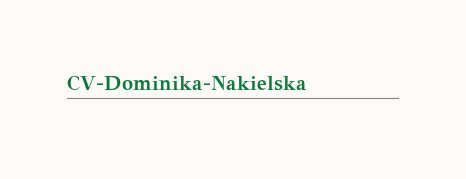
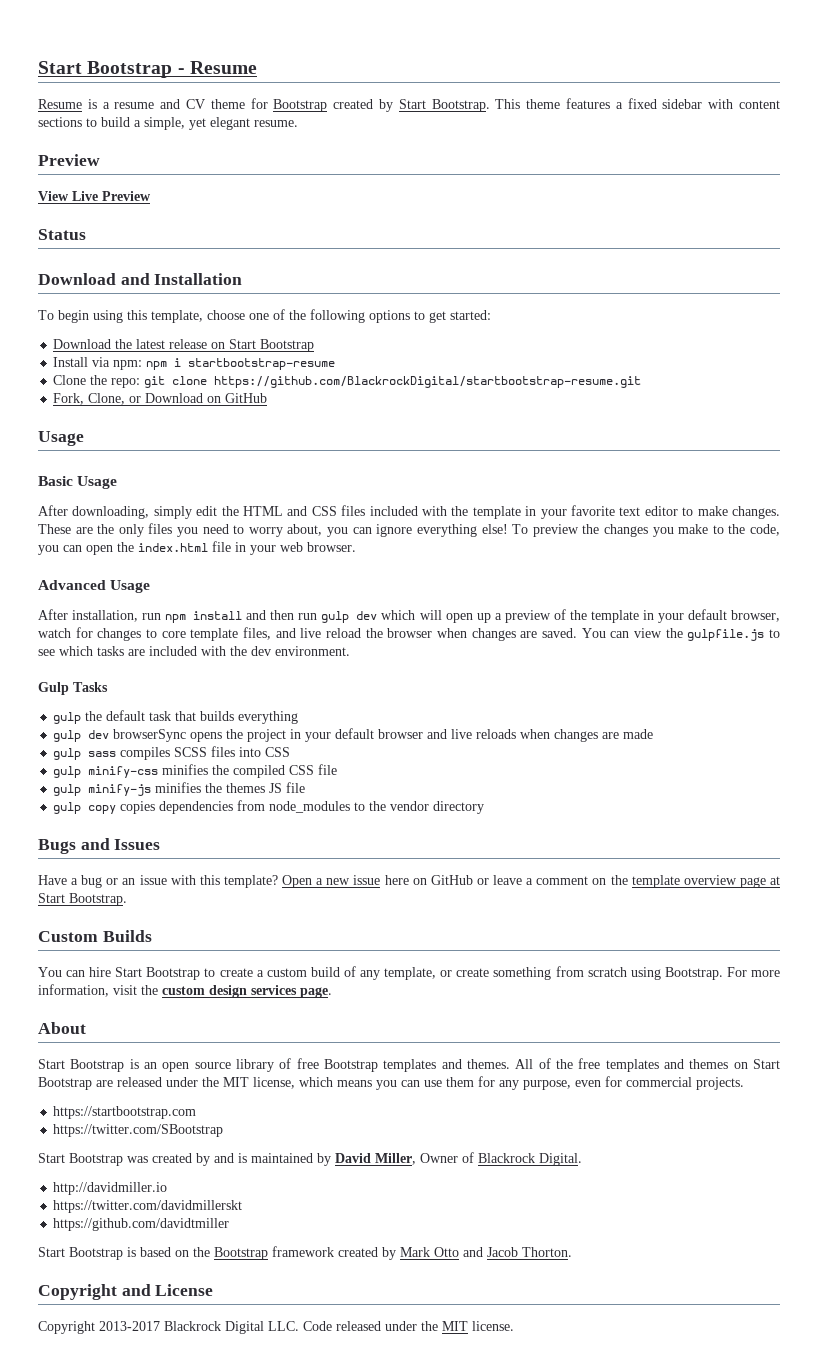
- CV-Dominika-Nakielska
+ Start Bootstrap - Resume
+ Resume is a resume and CV theme for Bootstrap created by Start Bootstrap. This theme features a fixed sidebar with content sections to build a simple, yet elegant resume.
+ Preview
+ View Live Preview
+ Status
+ Download and Installation
+ To begin using this template, choose one of the following options to get started:
+ Download the latest release on Start Bootstrap
+ Install via npm: npm i startbootstrap-resume
+ Clone the repo: git clone https://github.com/BlackrockDigital/startbootstrap-resume.git
+ Fork, Clone, or Download on GitHub
+ Usage
+ Basic Usage
+ After downloading, simply edit the HTML and CSS files included with the template in your favorite text editor to make changes. These are the only files you need to worry about, you can ignore everything else! To preview the changes you make to the code, you can open the index.html file in your web browser.
+ Advanced Usage
+ After installation, run npm install and then run gulp dev which will open up a preview of the template in your default browser, watch for changes to core template files, and live reload the browser when changes are saved. You can view the gulpfile.js to see which tasks are included with the dev environment.
+ Gulp Tasks
+ gulp the default task that builds everything
+ gulp dev browserSync opens the project in your default browser and live reloads when changes are made
+ gulp sass compiles SCSS files into CSS
+ gulp minify-css minifies the compiled CSS file
+ gulp minify-js minifies the themes JS file
+ gulp copy copies dependencies from node_modules to the vendor directory
+ Bugs and Issues
+ Have a bug or an issue with this template? Open a new issue here on GitHub or leave a comment on the template overview page at Start Bootstrap.
+ Custom Builds
+ You can hire Start Bootstrap to create a custom build of any template, or create something from scratch using Bootstrap. For more information, visit the custom design services page.
+ About
+ Start Bootstrap is an open source library of free Bootstrap templates and themes. All of the free templates and themes on Start Bootstrap are released under the MIT license, which means you can use them for any purpose, even for commercial projects.
+ https://startbootstrap.com
+ https://twitter.com/SBootstrap
+ Start Bootstrap was created by and is maintained by David Miller, Owner of Blackrock Digital.
+ http://davidmiller.io
+ https://twitter.com/davidmillerskt
+ https://github.com/davidtmiller
+ Start Bootstrap is based on the Bootstrap framework created by Mark Otto and Jacob Thorton.
+ Copyright and License
+ Copyright 2013-2017 Blackrock Digital LLC. Code released under the MIT license.

